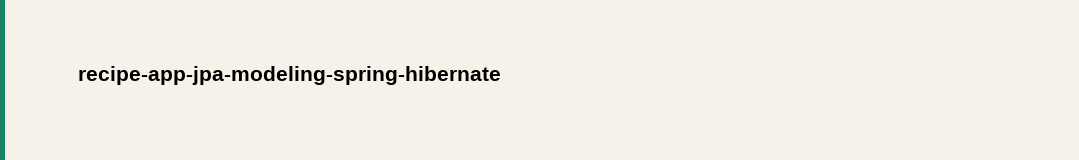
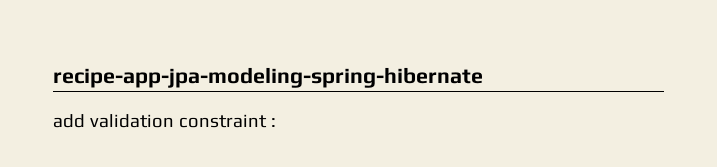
+ add validation constraint :

